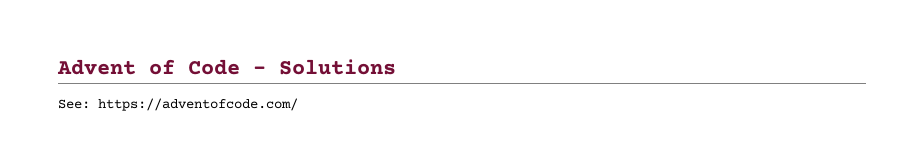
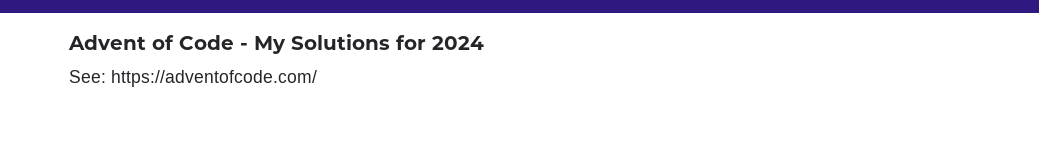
- Advent of Code - Solutions
+ Advent of Code - My Solutions for 2024

